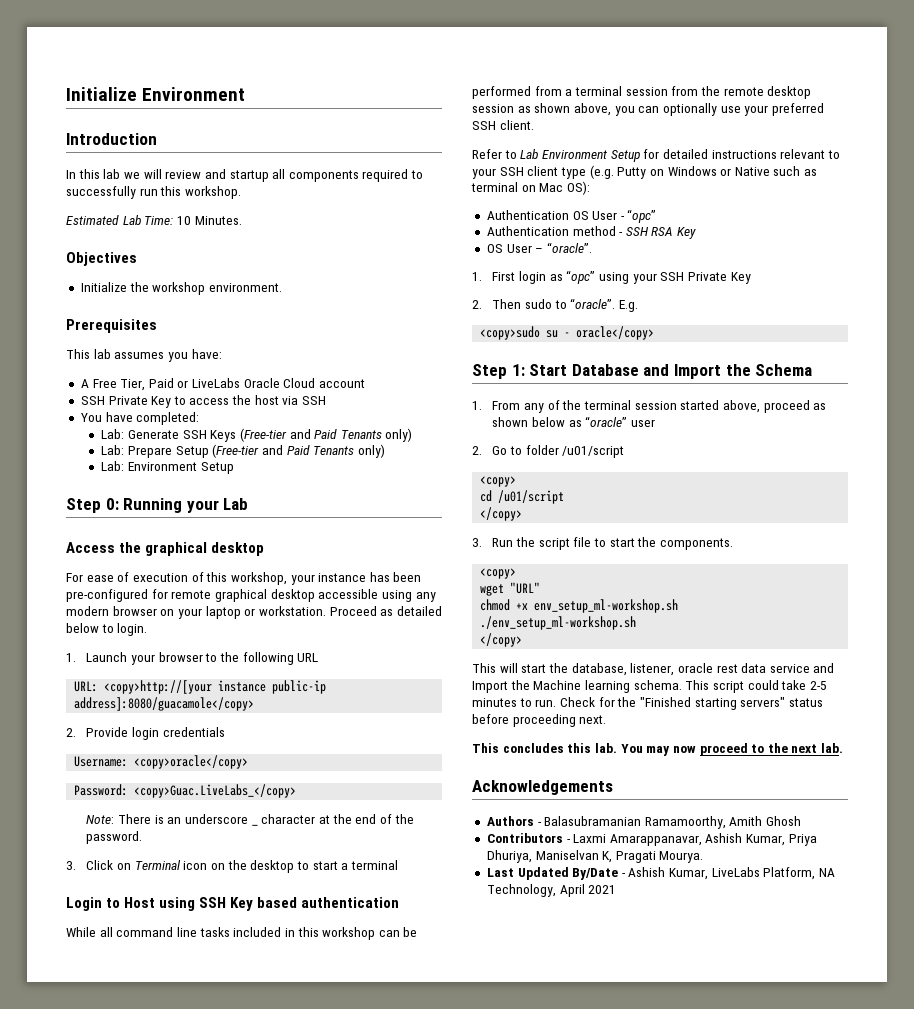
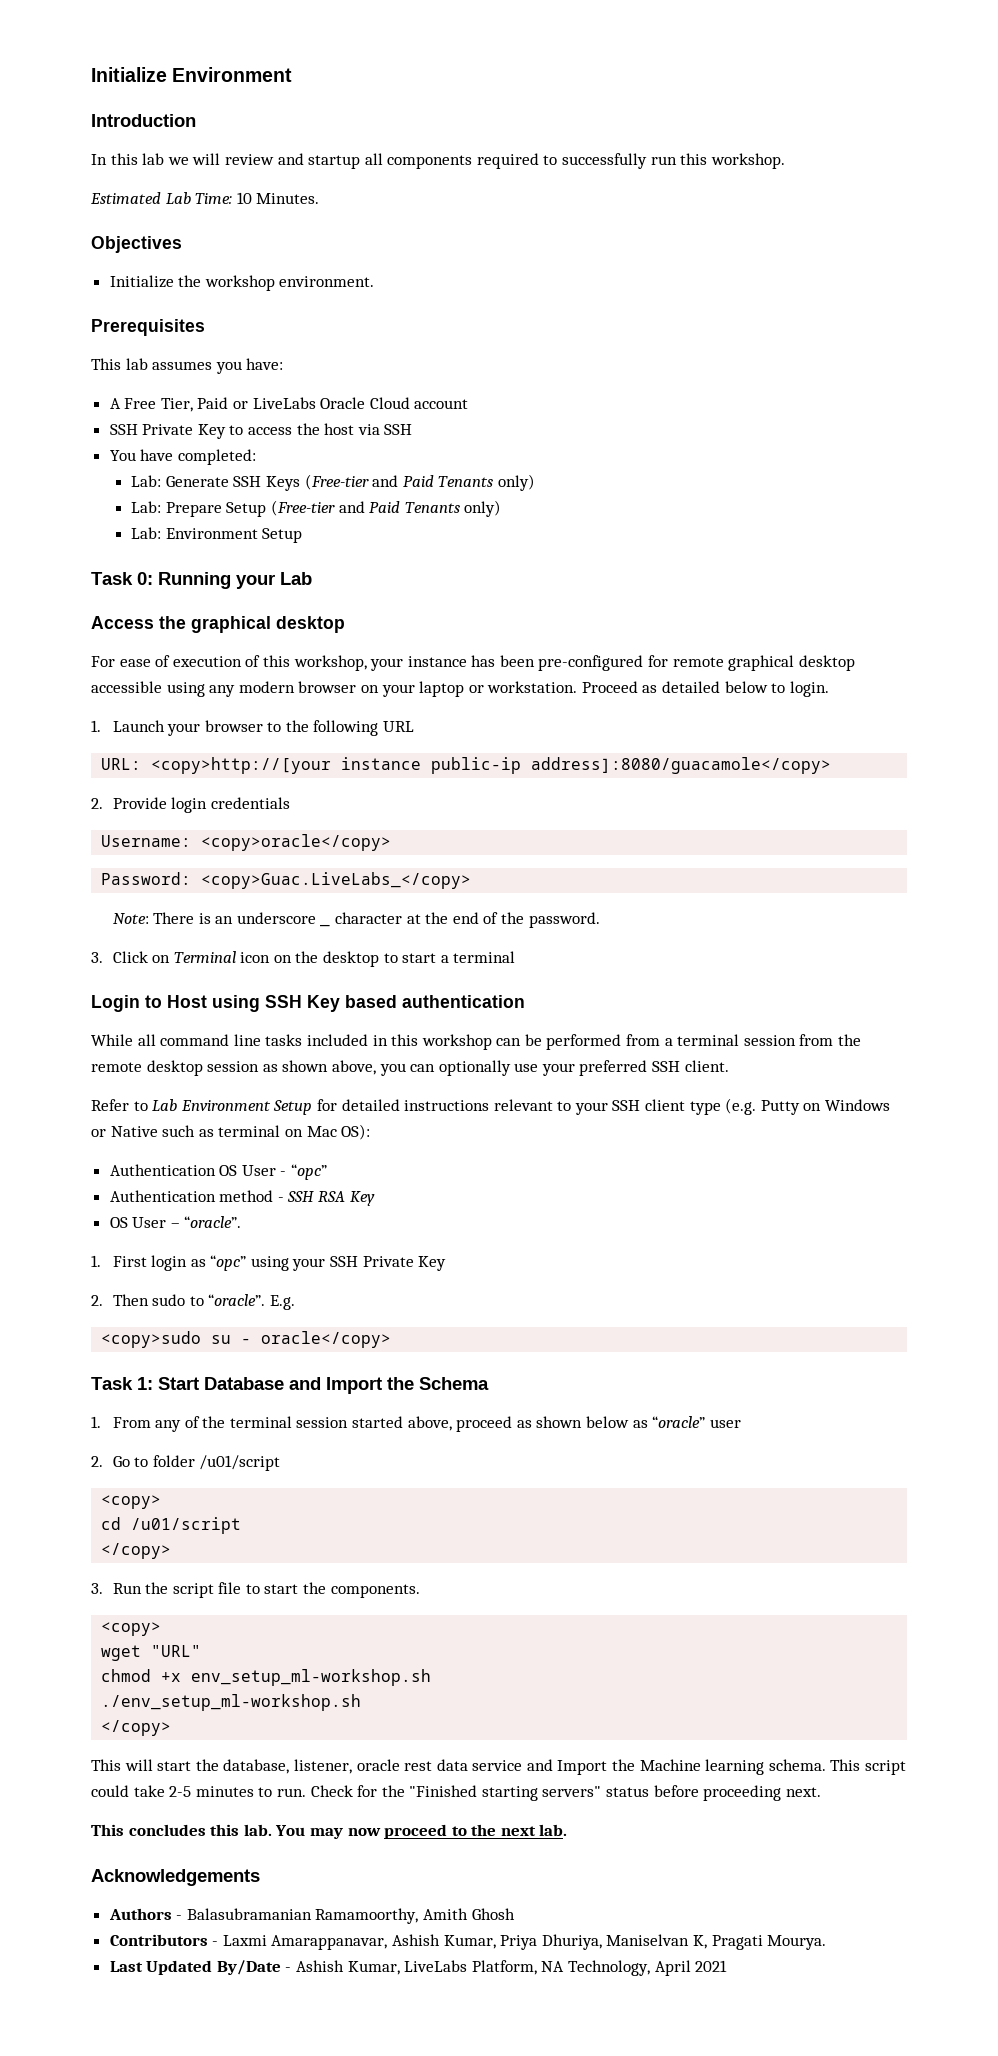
- Step 0: Running your Lab
+ Task 0: Running your Lab
- Step 1: Start Database and Import the Schema
+ Task 1: Start Database and Import the Schema

